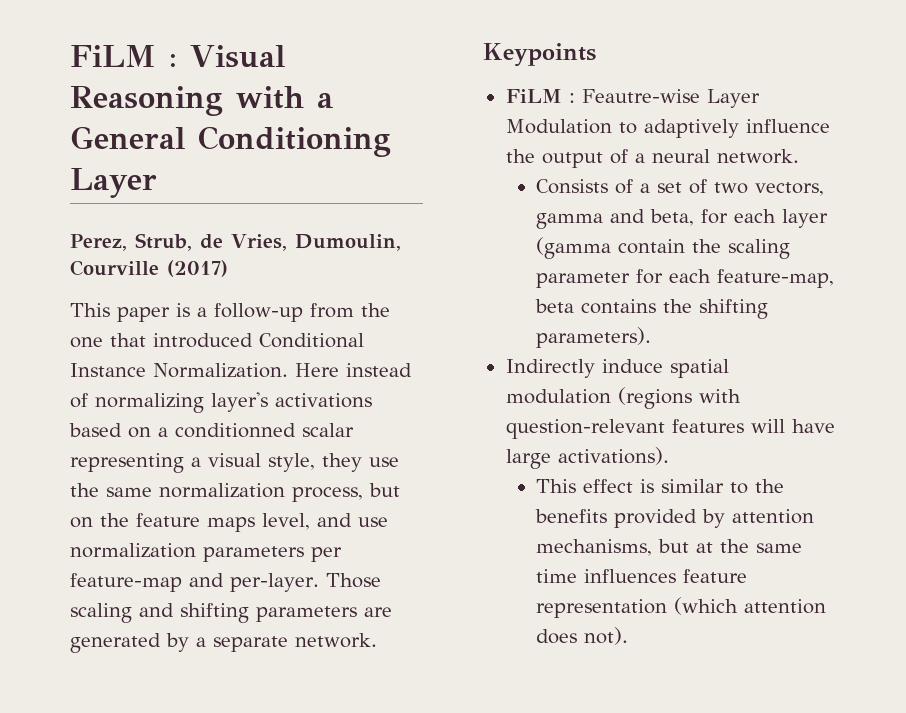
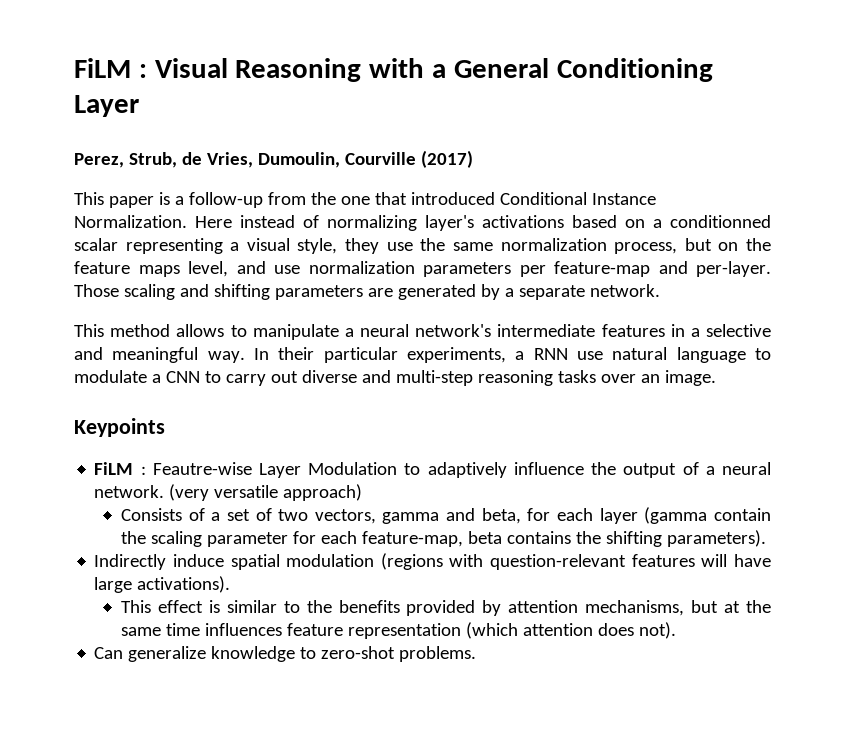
+ This method allows to manipulate a neural network's intermediate features in a selective and meaningful way. In their particular experiments, a RNN use natural language to modulate a CNN to carry out diverse and multi-step reasoning tasks over an image.
+ (very versatile approach)
+ Can generalize knowledge to zero-shot problems.

